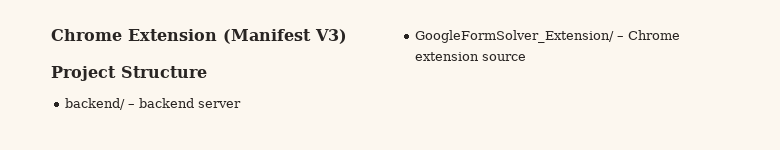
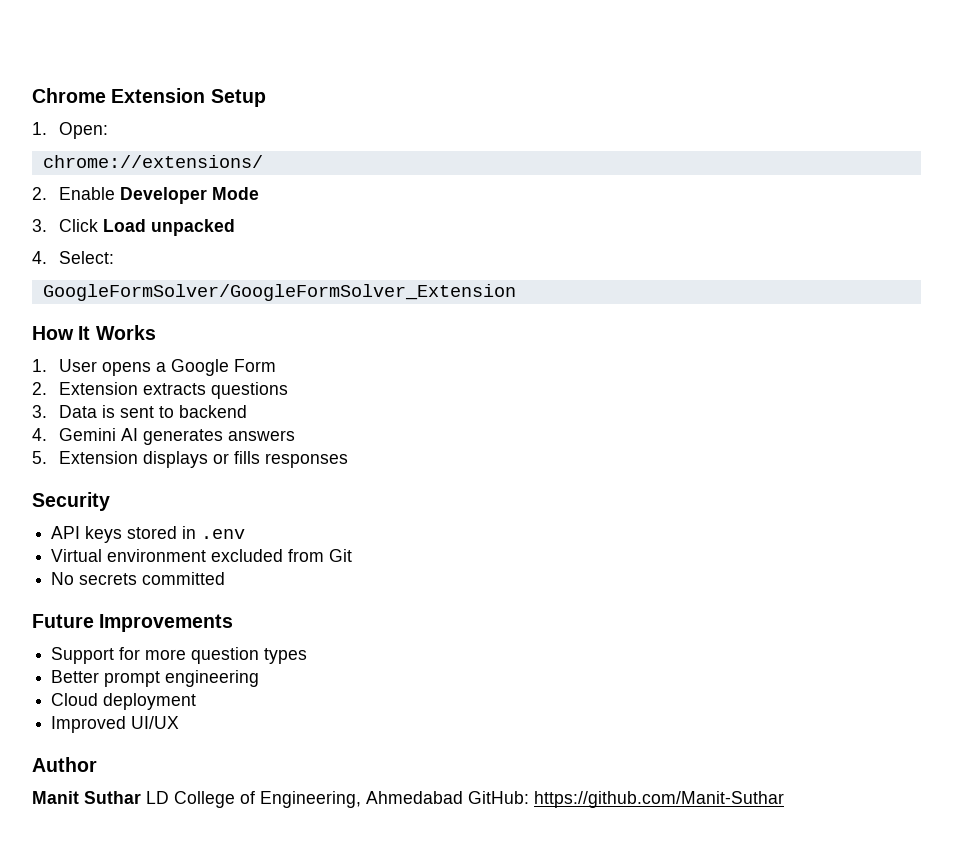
- Chrome Extension (Manifest V3)
- Project Structure
- backend/ – backend server
- GoogleFormSolver_Extension/ – Chrome extension source
+ Chrome Extension Setup
+ 1. Open:
+ chrome://extensions/
+ 2. Enable Developer Mode
+ 3. Click Load unpacked
+ 4. Select:
+ GoogleFormSolver/GoogleFormSolver_Extension
+ How It Works
+ 1. User opens a Google Form
+ 2. Extension extracts questions
+ 3. Data is sent to backend
+ 4. Gemini AI generates answers
+ 5. Extension displays or fills responses
+ Security
+ API keys stored in .env
+ Virtual environment excluded from Git
+ No secrets committed
+ Future Improvements
+ Support for more question types
+ Better prompt engineering
+ Cloud deployment
+ Improved UI/UX
+ Author
+ Manit Suthar LD College of Engineering, Ahmedabad GitHub: https://github.com/Manit-Suthar

